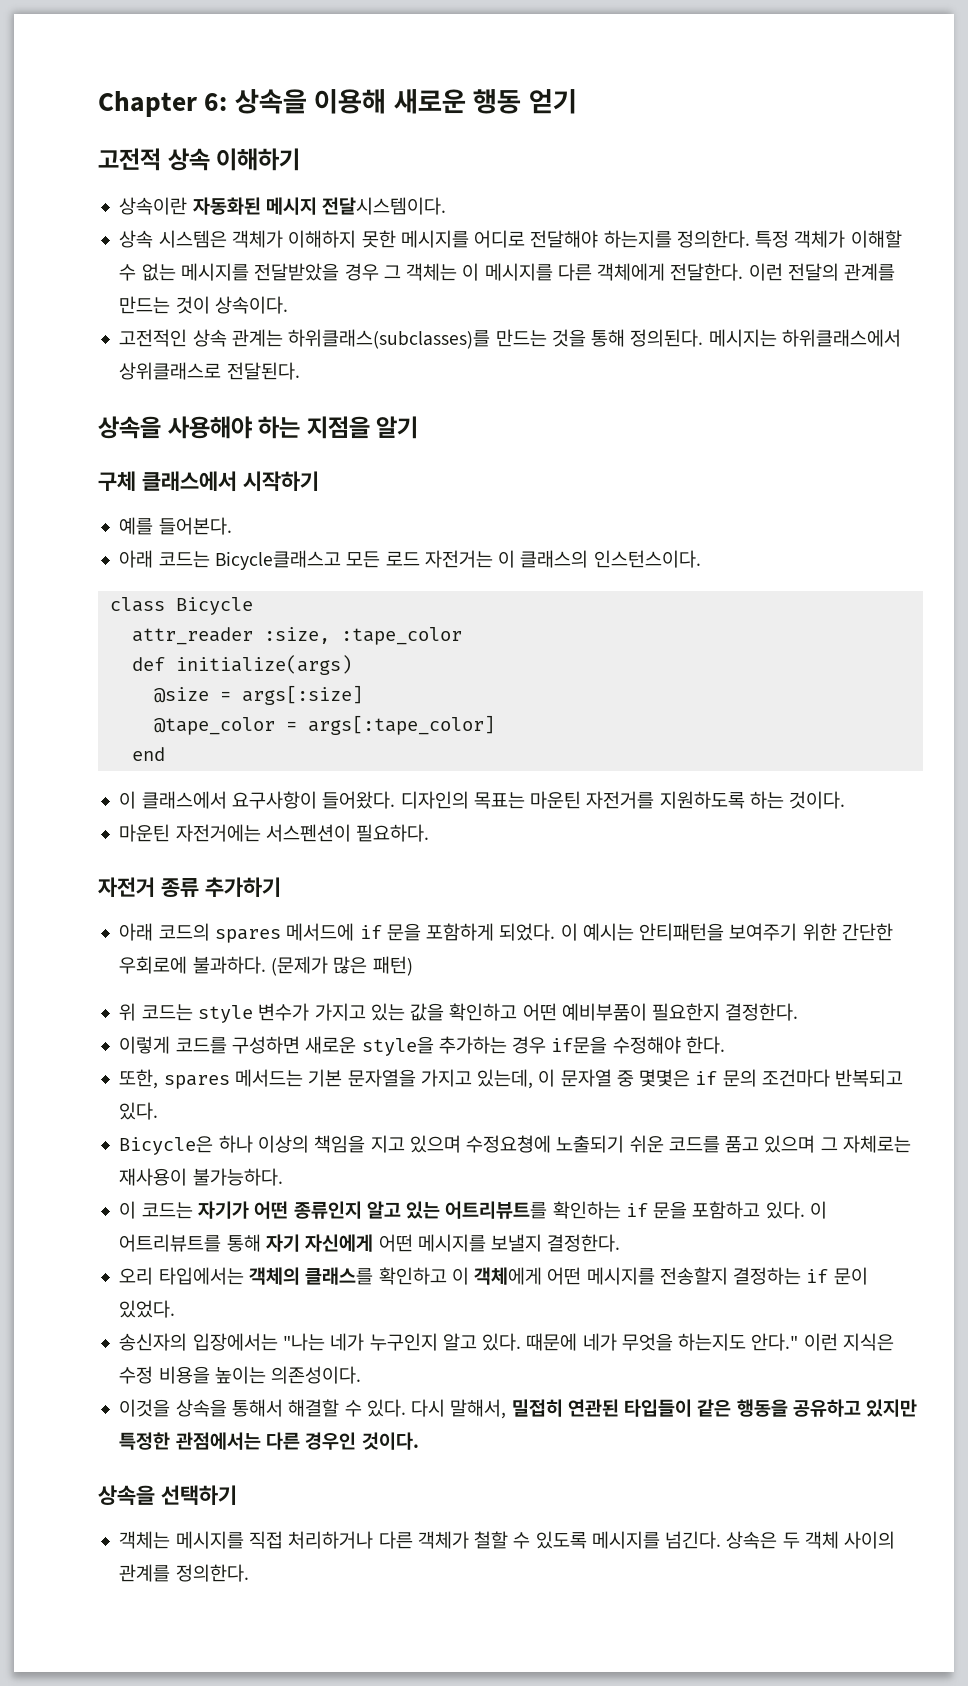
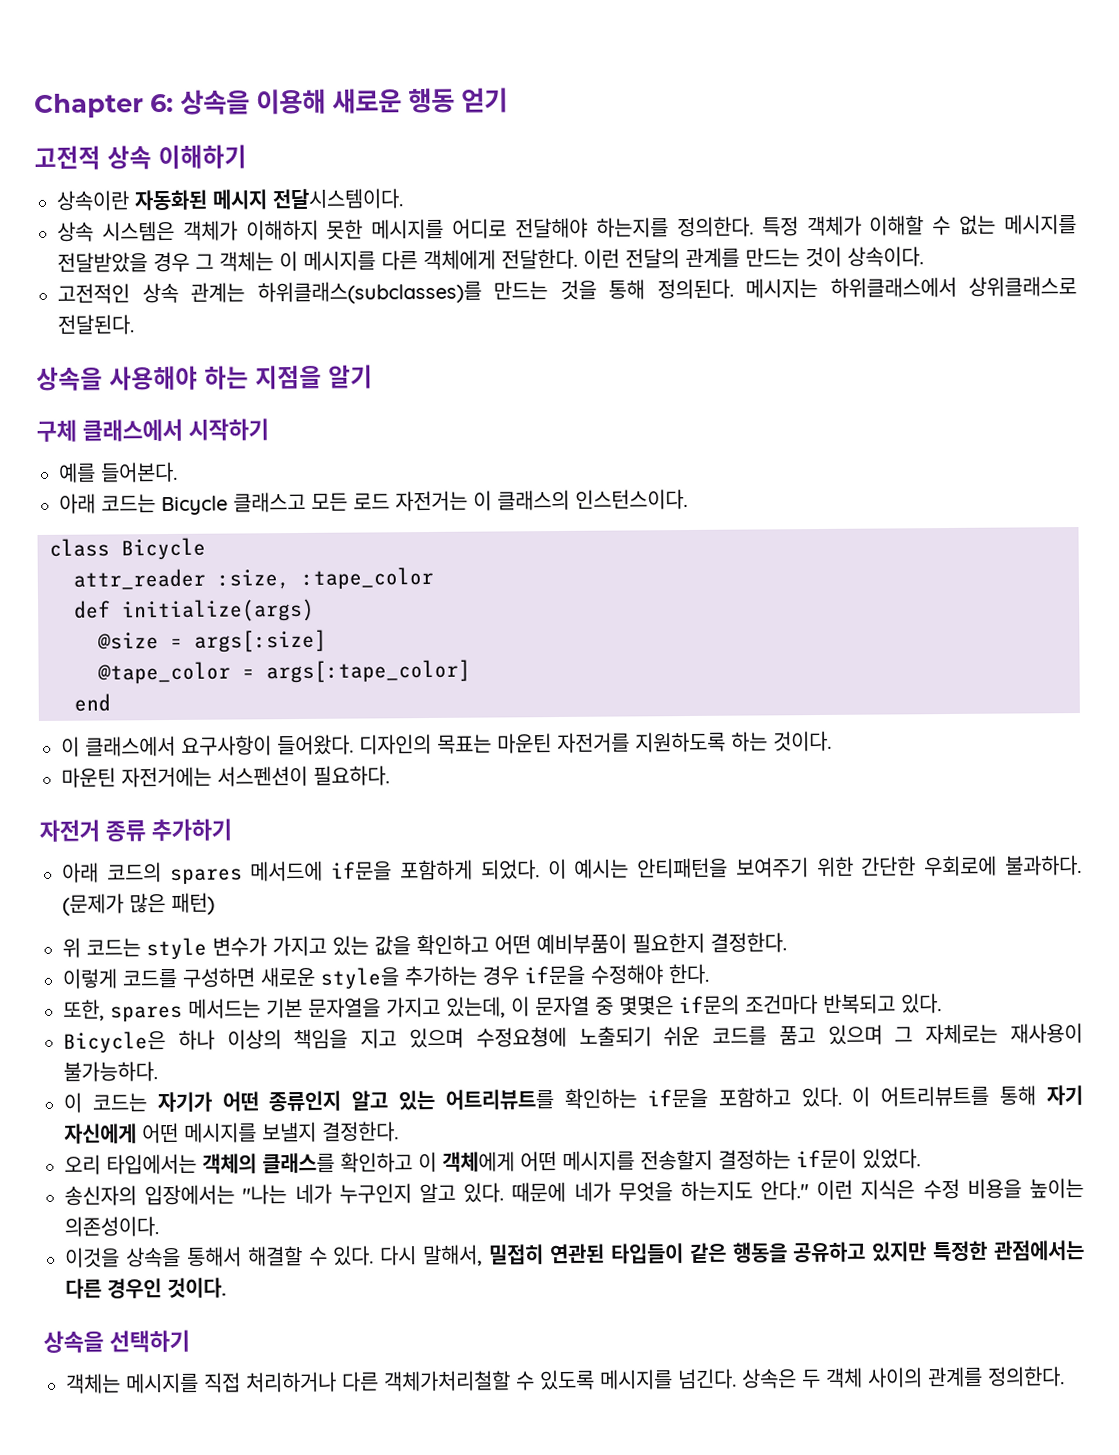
- 아래 코드는 Bicycle클래스고 모든 로드 자전거는 이 클래스의 인스턴스이다.
+ 아래 코드는 Bicycle 클래스고 모든 로드 자전거는 이 클래스의 인스턴스이다.
- 아래 코드의 spares 메서드에 if 문을 포함하게 되었다.
+ 아래 코드의 spares 메서드에 if문을 포함하게 되었다.
- 또한, spares 메서드는 기본 문자열을 가지고 있는데, 이 문자열 중 몇몇은 if 문의 조건마다 반복되고 있다.
+ 또한, spares 메서드는 기본 문자열을 가지고 있는데, 이 문자열 중 몇몇은 if문의 조건마다 반복되고 있다.
- 이 코드는 자기가 어떤 종류인지 알고 있는 어트리뷰트를 확인하는 if 문을 포함하고 있다.
+ 이 코드는 자기가 어떤 종류인지 알고 있는 어트리뷰트를 확인하는 if문을 포함하고 있다.
- 오리 타입에서는 객체의 클래스를 확인하고 이 객체에게 어떤 메시지를 전송할지 결정하는 if 문이 있었다.
+ 오리 타입에서는 객체의 클래스를 확인하고 이 객체에게 어떤 메시지를 전송할지 결정하는 if문이 있었다.
- 객체는 메시지를 직접 처리하거나 다른 객체가 철할 수 있도록 메시지를 넘긴다.
+ 객체는 메시지를 직접 처리하거나 다른 객체가처리철할 수 있도록 메시지를 넘긴다.

